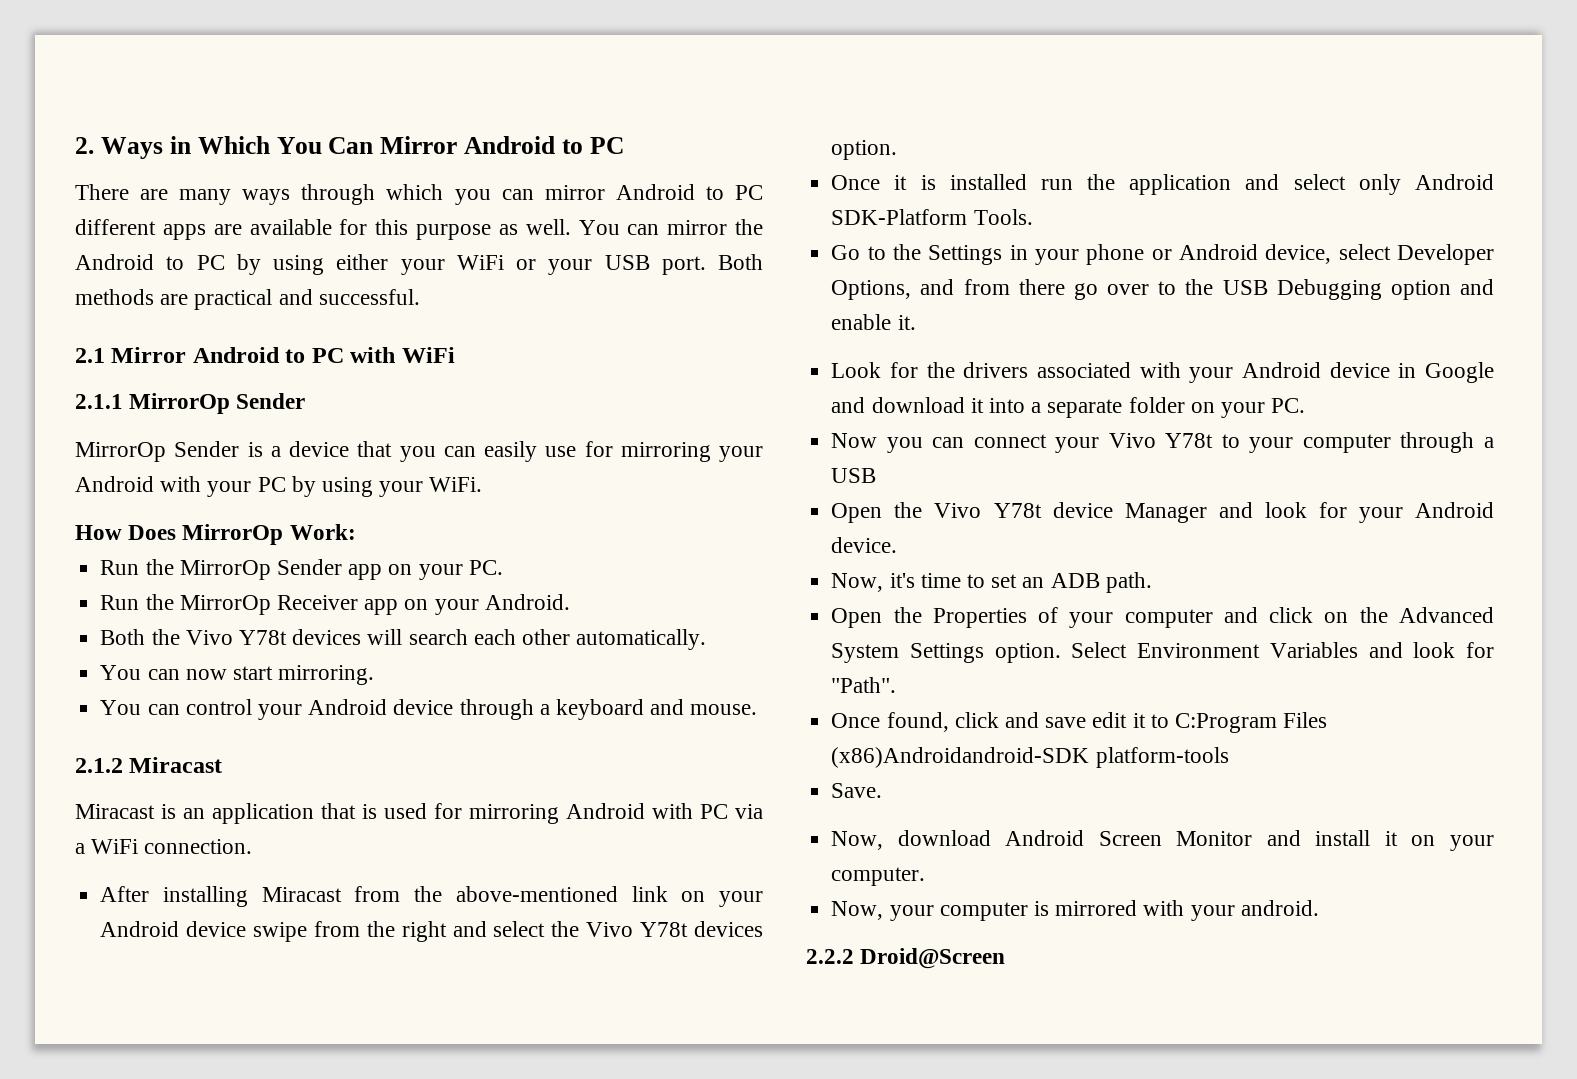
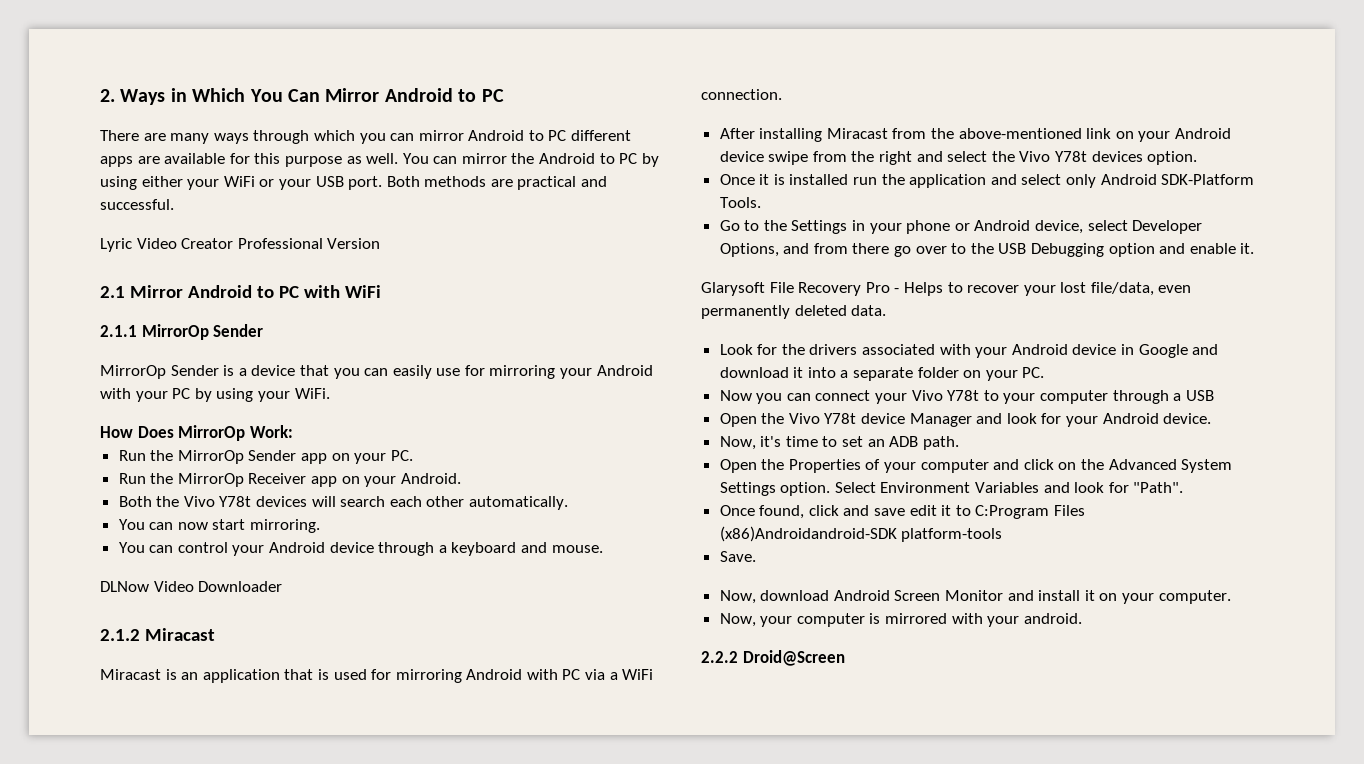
+ Lyric Video Creator Professional Version
+ DLNow Video Downloader
+ Glarysoft File Recovery Pro - Helps to recover your lost file/data, even permanently deleted data.

